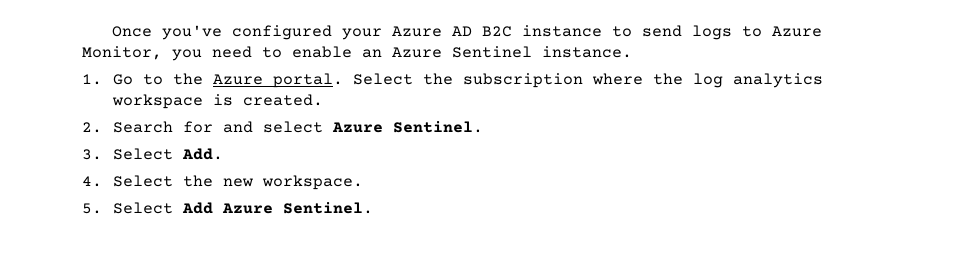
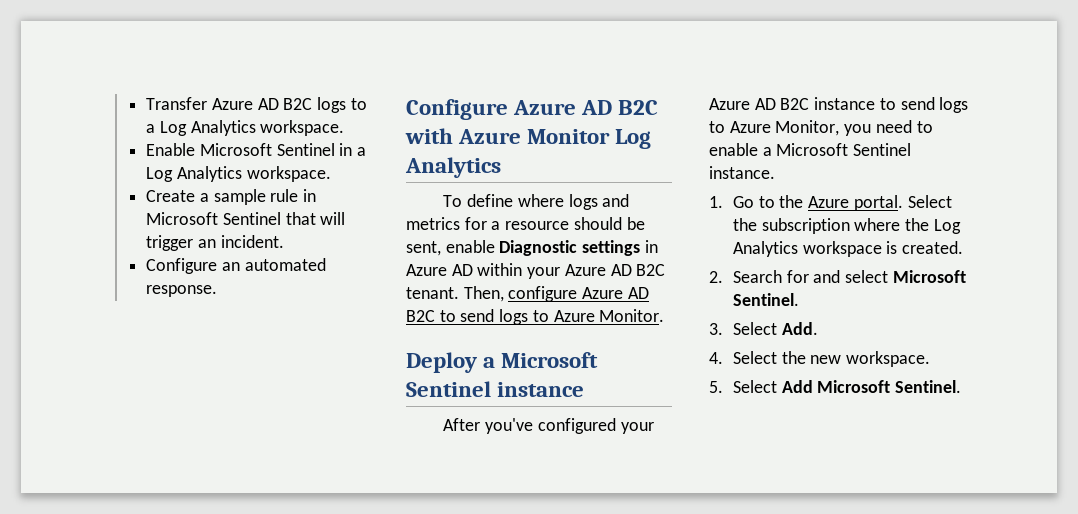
- Once you've configured your Azure AD B2C instance to send logs to Azure Monitor, you need to enable an Azure Sentinel instance.
+ Transfer Azure AD B2C logs to a Log Analytics workspace.
+ Enable Microsoft Sentinel in a Log Analytics workspace.
+ Create a sample rule in Microsoft Sentinel that will trigger an incident.
+ Configure an automated response.
+ Configure Azure AD B2C with Azure Monitor Log Analytics
+ To define where logs and metrics for a resource should be sent, enable Diagnostic settings in Azure AD within your Azure AD B2C tenant. Then, configure Azure AD B2C to send logs to Azure Monitor.
+ Deploy a Microsoft Sentinel instance
+ After you've configured your Azure AD B2C instance to send logs to Azure Monitor, you need to enable a Microsoft Sentinel instance.
- Select the subscription where the log analytics workspace is created.
+ Select the subscription where the Log Analytics workspace is created.
- 2. Search for and select Azure Sentinel.
+ 2. Search for and select Microsoft Sentinel.
- 5. Select Add Azure Sentinel.
+ 5. Select Add Microsoft Sentinel.

